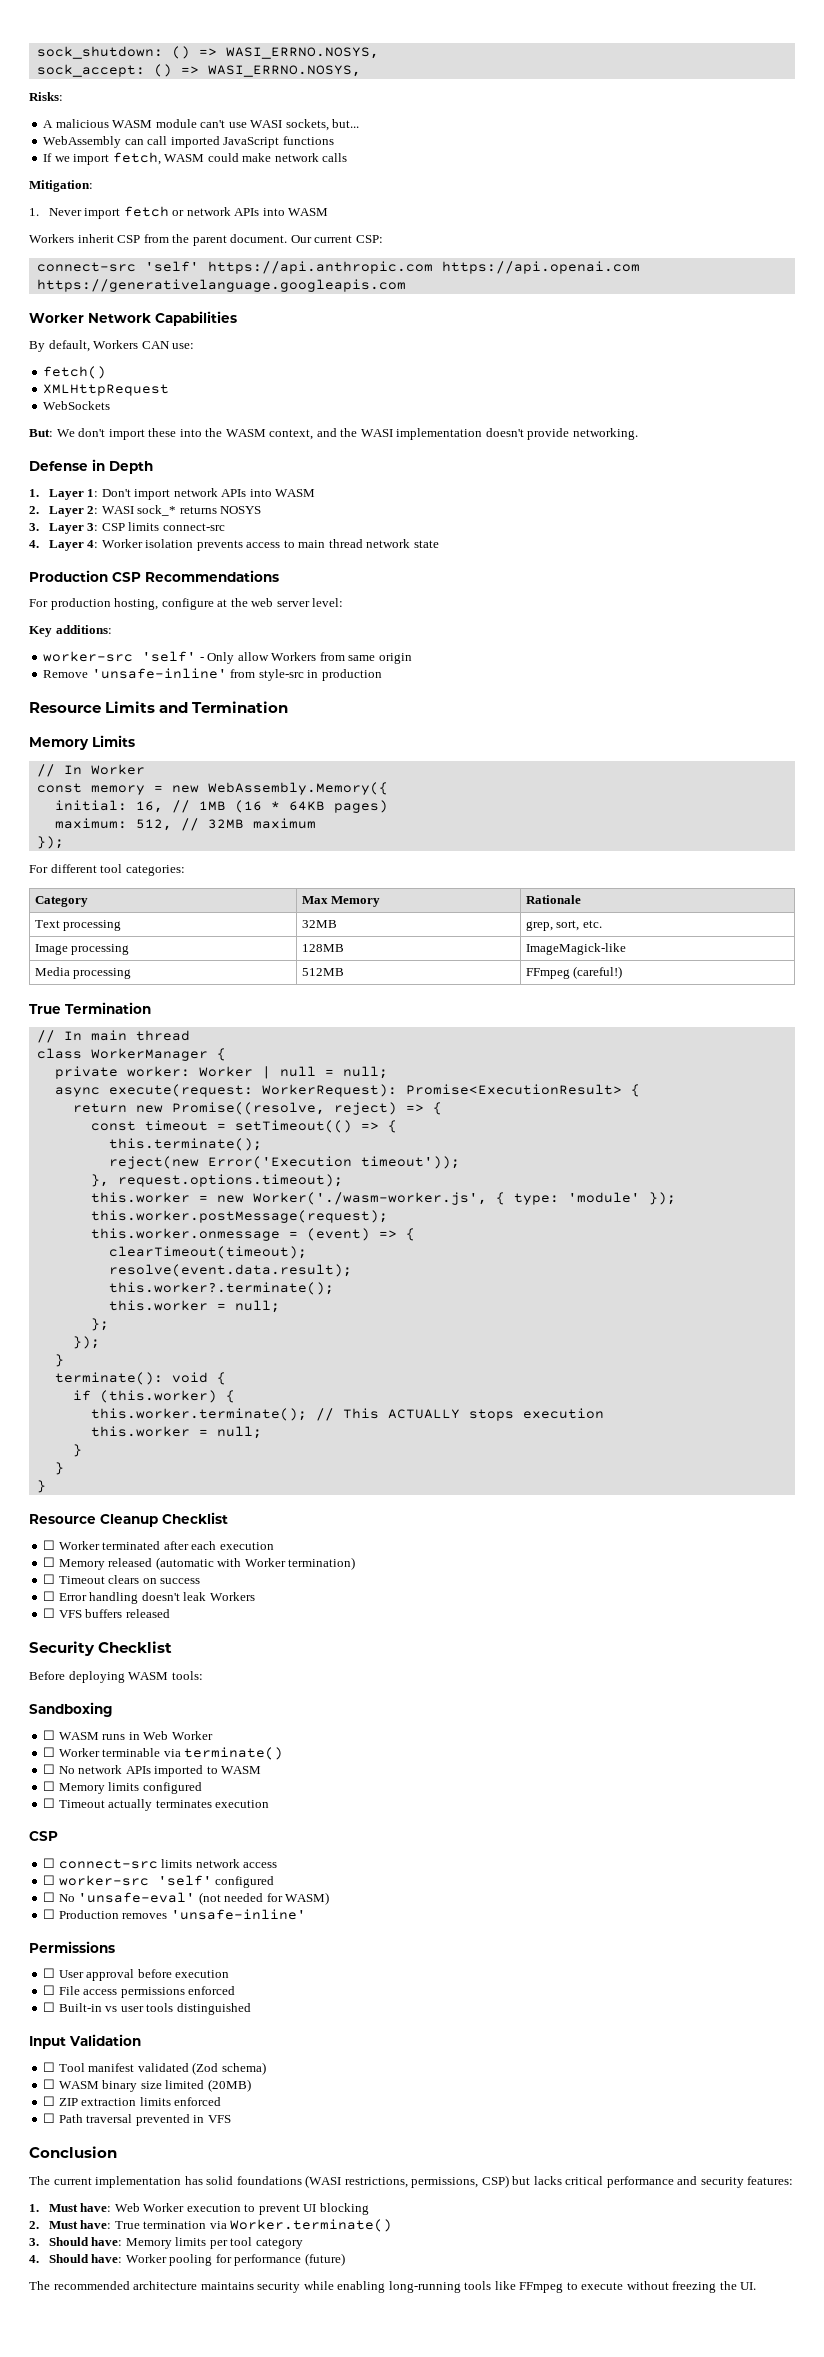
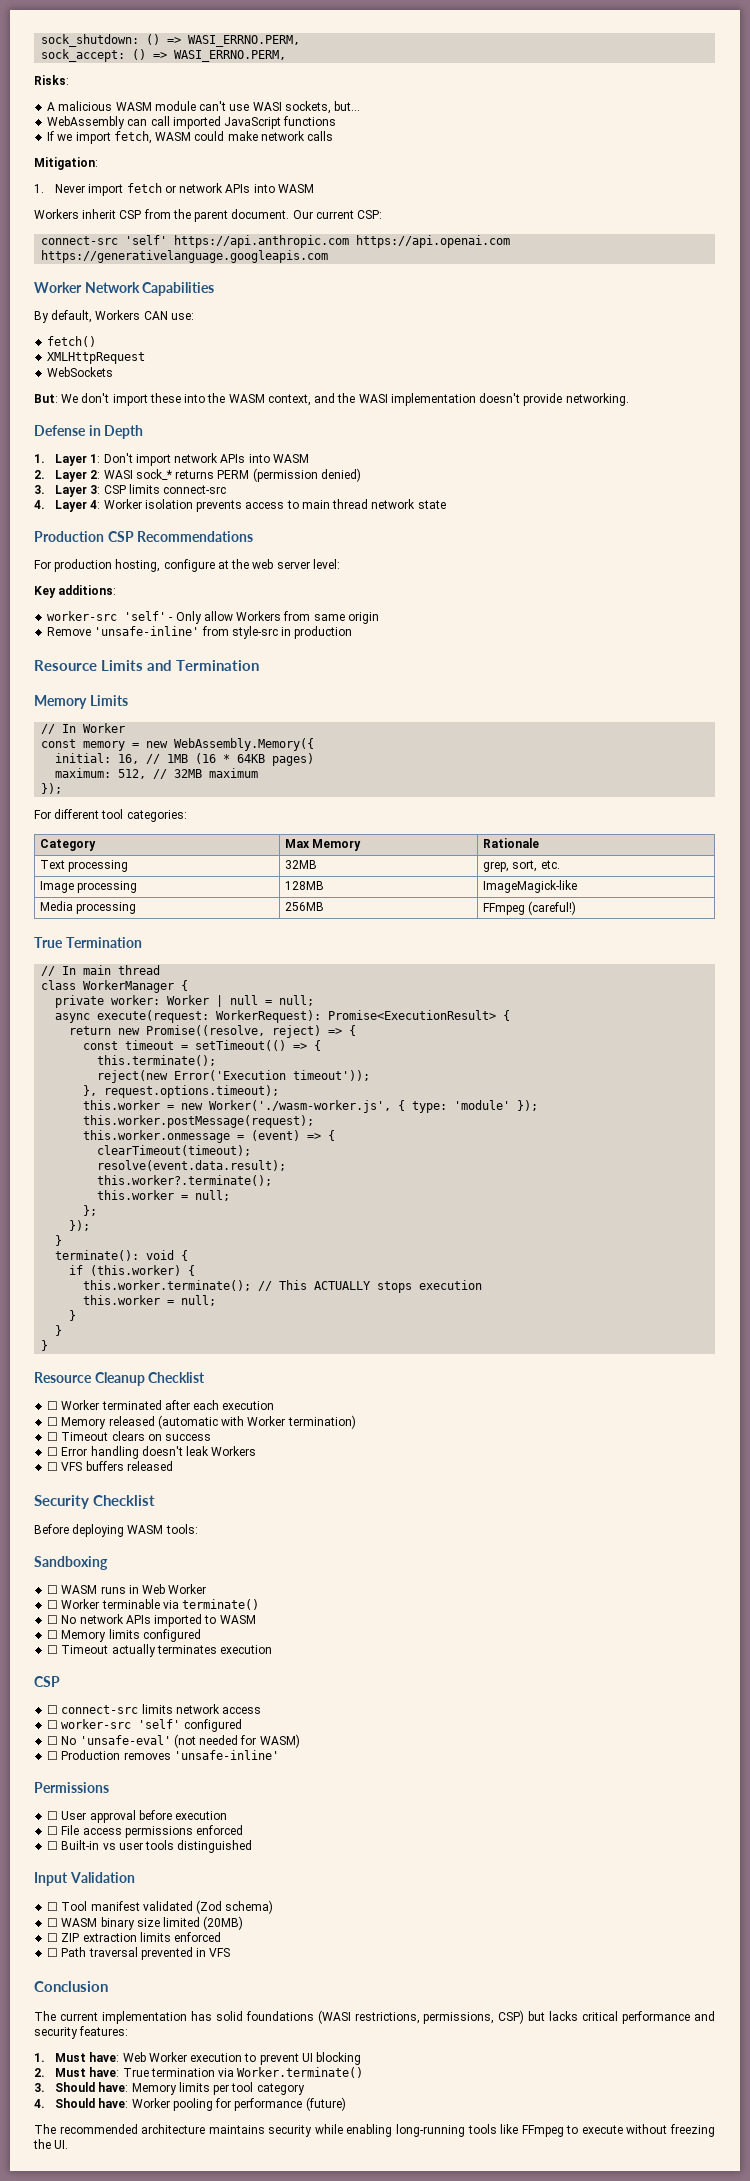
- sock_shutdown: () => WASI_ERRNO.NOSYS,
+ sock_shutdown: () => WASI_ERRNO.PERM,
- sock_accept: () => WASI_ERRNO.NOSYS,
+ sock_accept: () => WASI_ERRNO.PERM,
- 2. Layer 2: WASI sock_* returns NOSYS
+ 2. Layer 2: WASI sock_* returns PERM (permission denied)
- Media processing | 512MB | FFmpeg (careful!)
+ Media processing | 256MB | FFmpeg (careful!)

